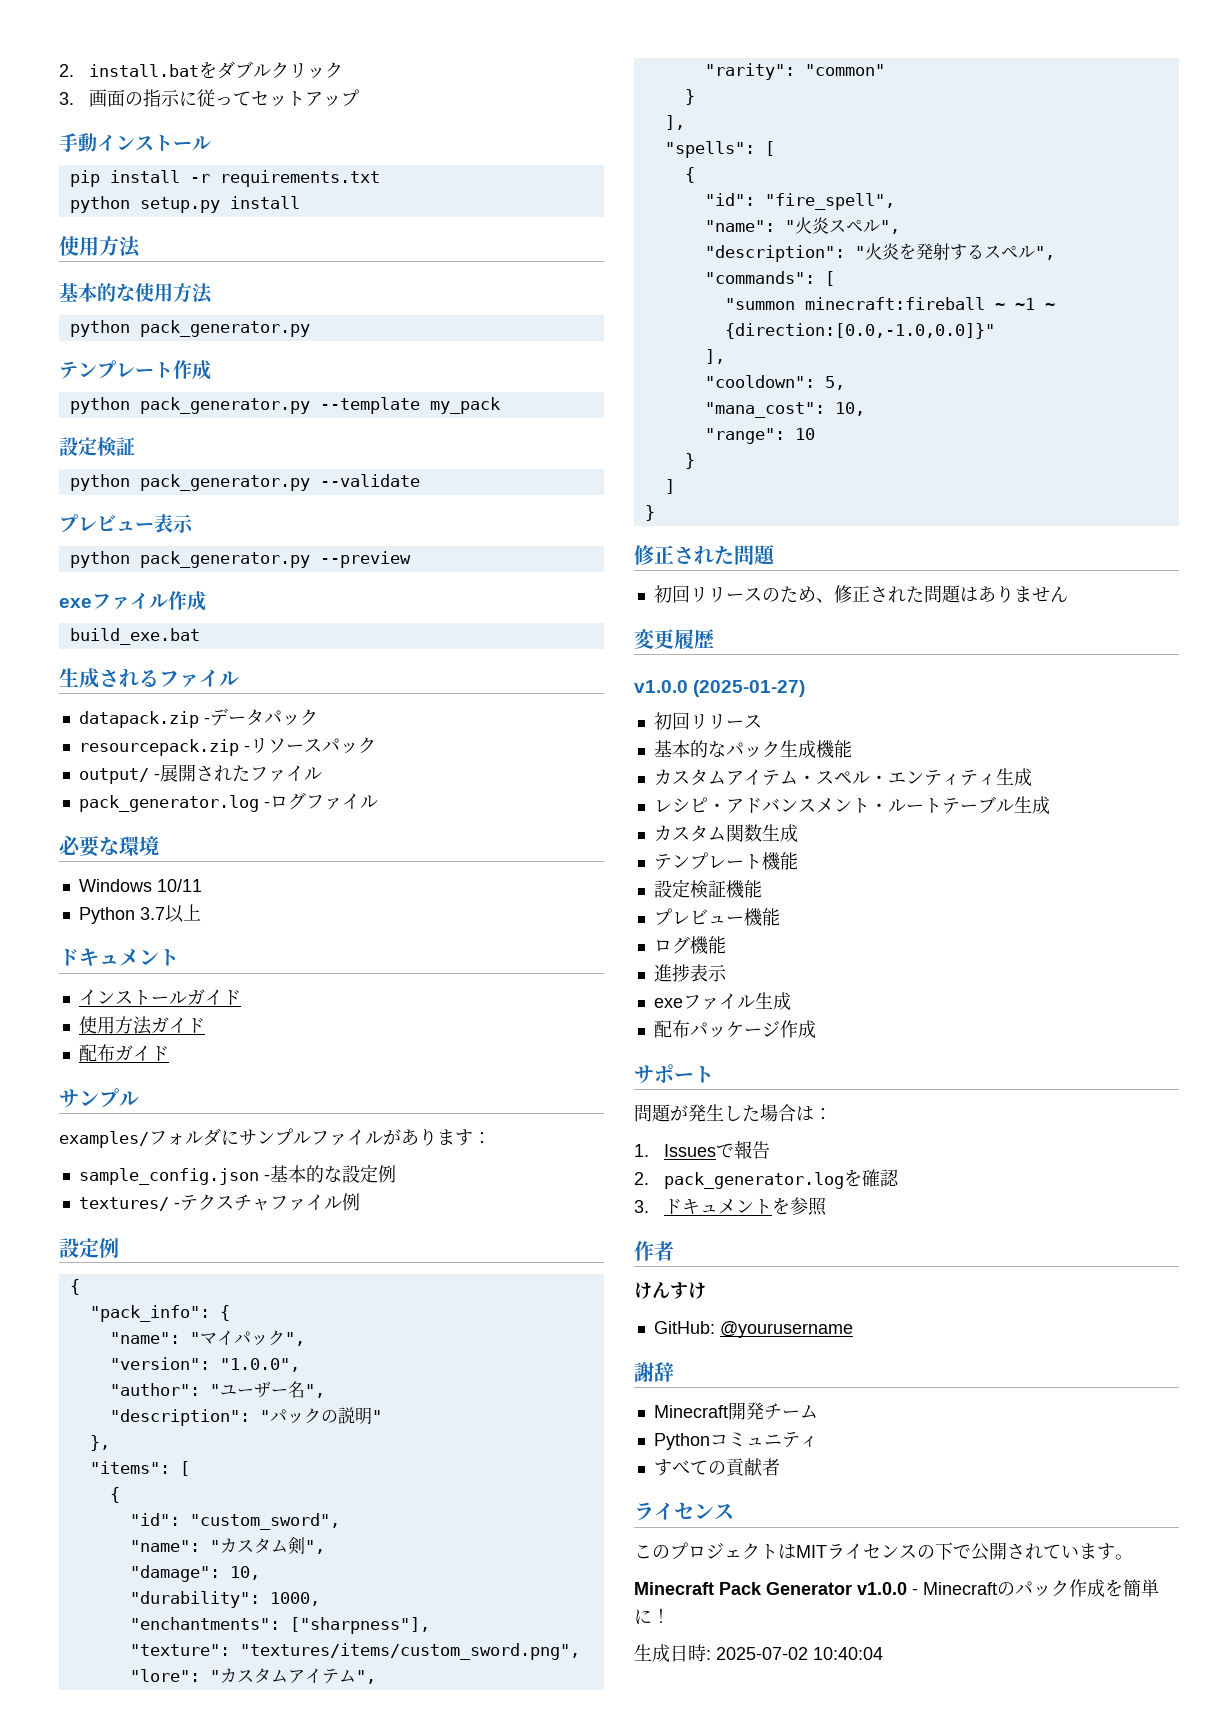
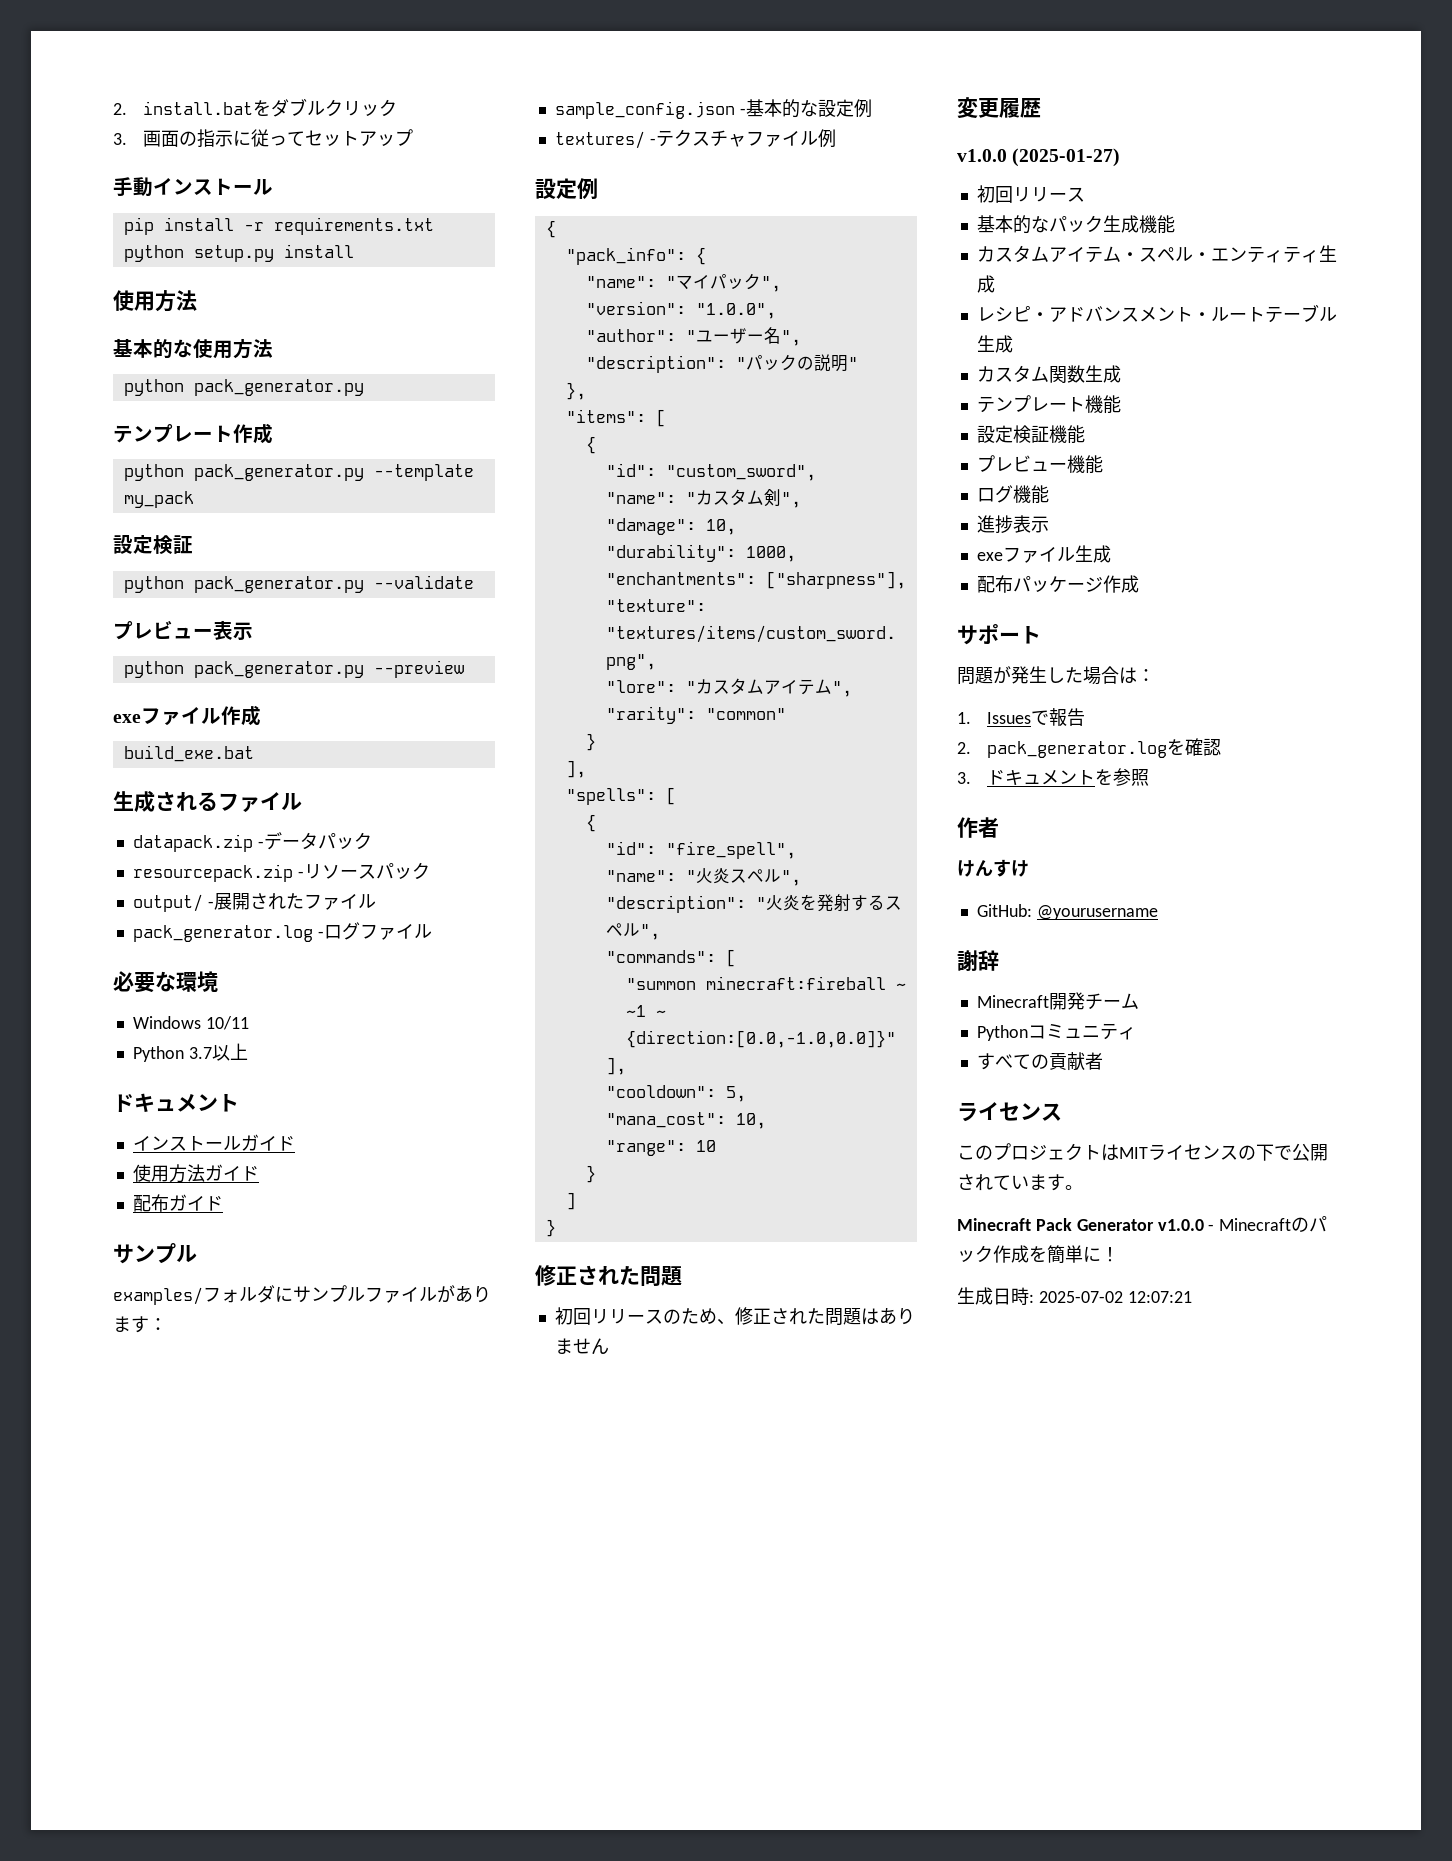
- 生成日時: 2025-07-02 10:40:04
+ 生成日時: 2025-07-02 12:07:21

